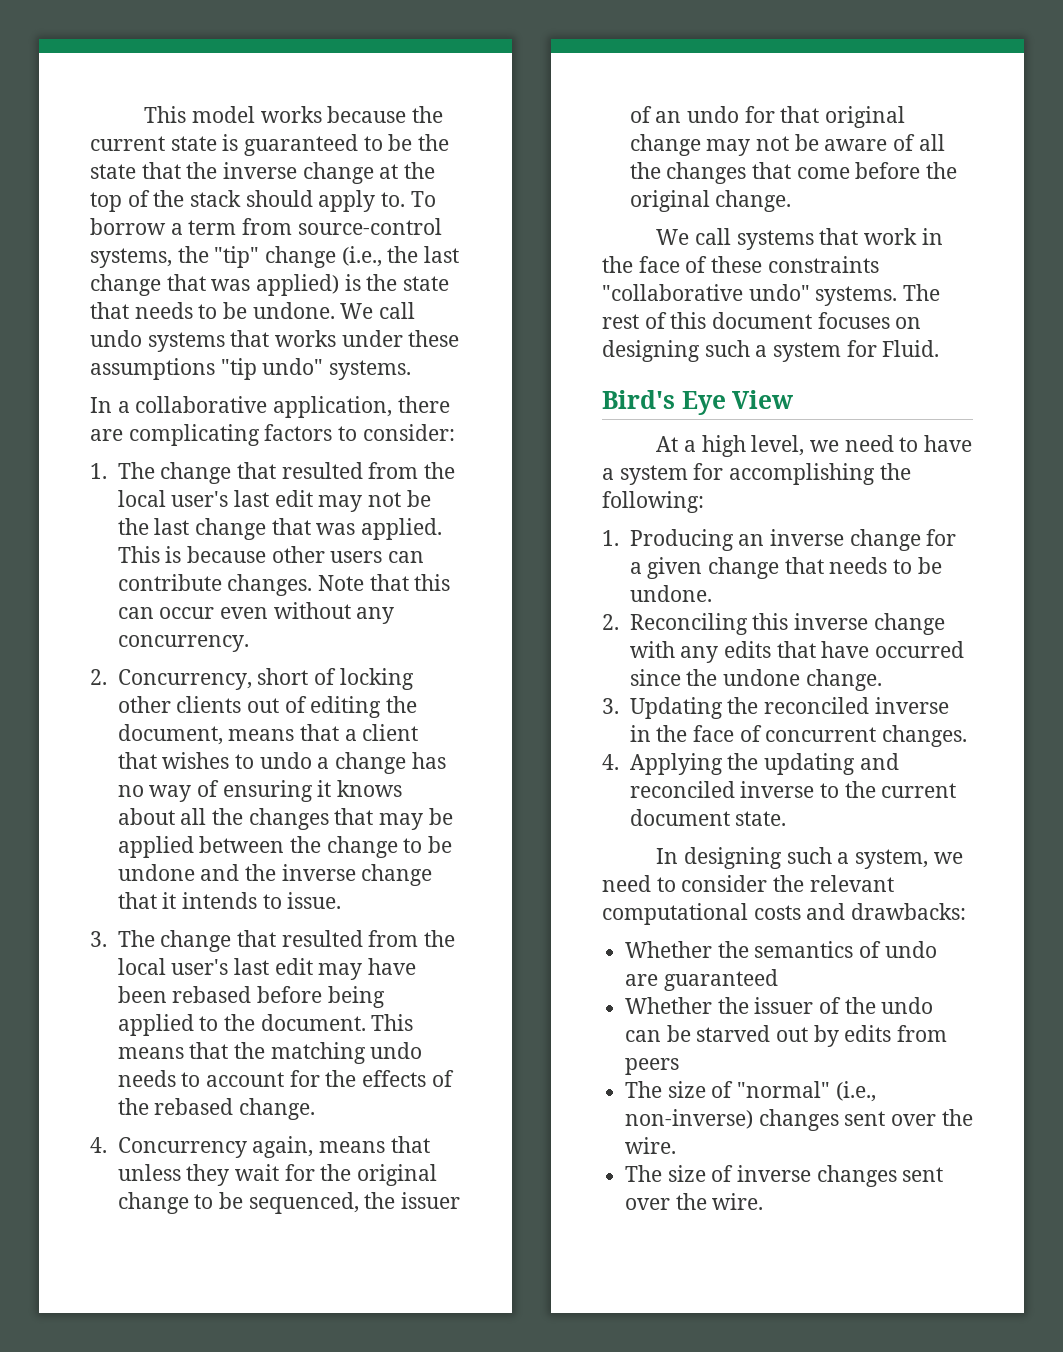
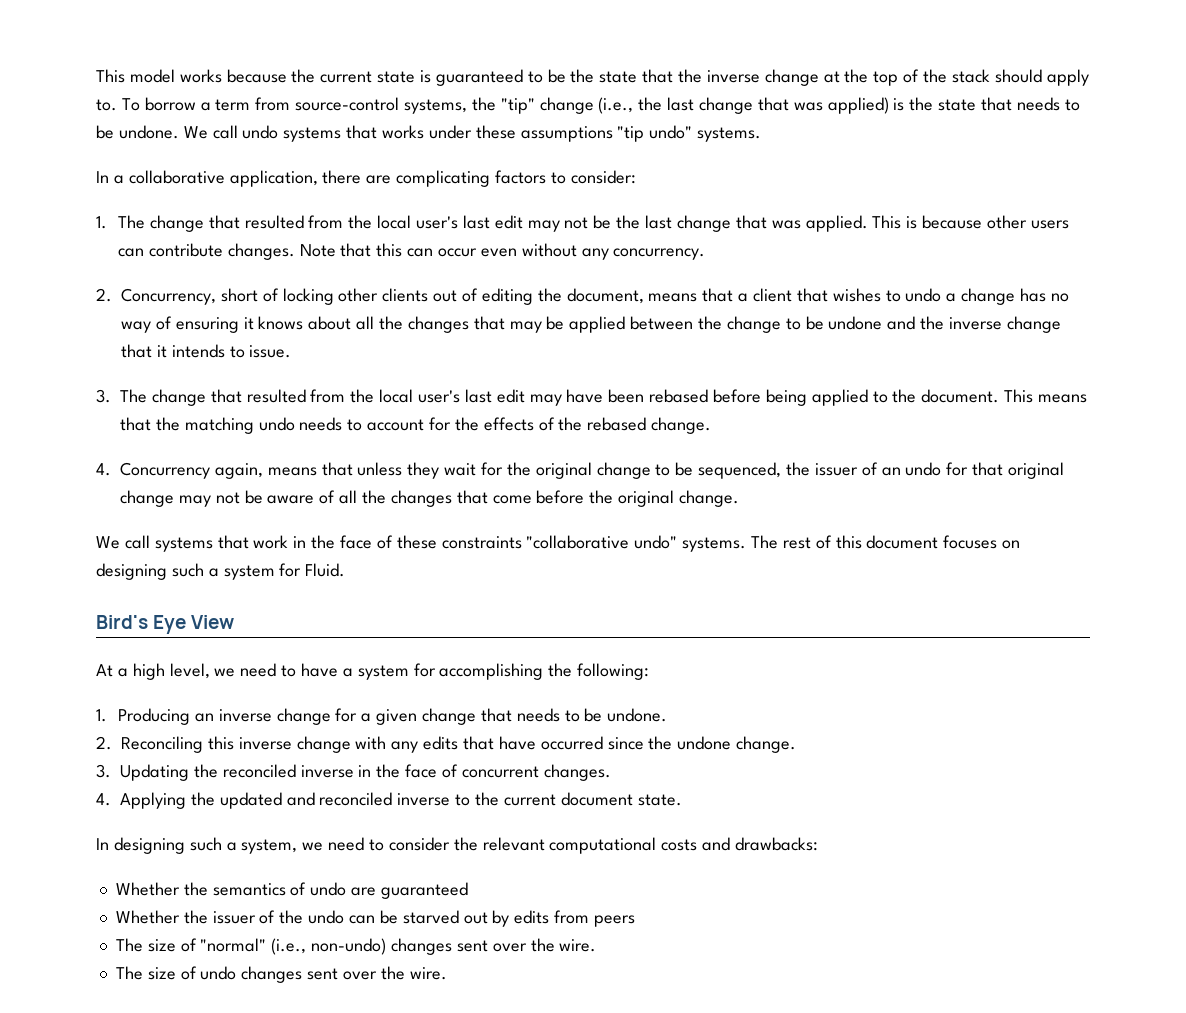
- 4. Applying the updating and reconciled inverse to the current document state.
+ 4. Applying the updated and reconciled inverse to the current document state.
- The size of "normal" (i.e., non-inverse) changes sent over the wire.
+ The size of "normal" (i.e., non-undo) changes sent over the wire.
- The size of inverse changes sent over the wire.
+ The size of undo changes sent over the wire.

